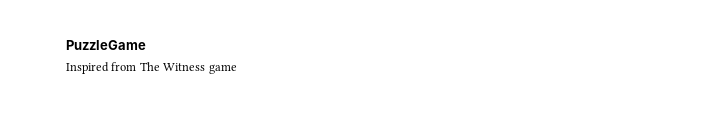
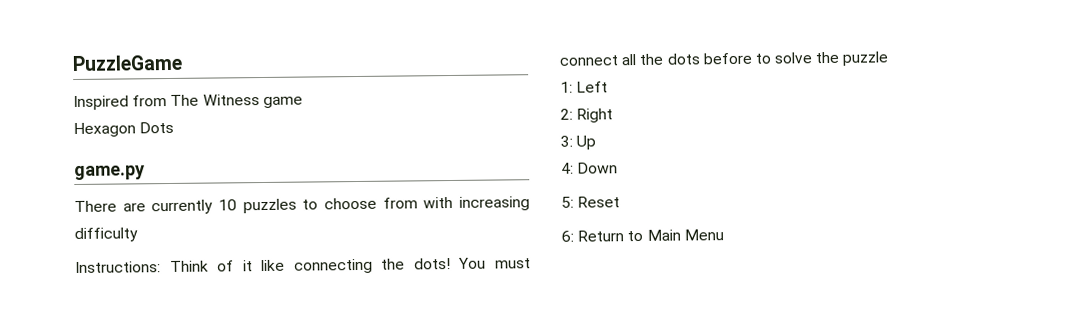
+ Hexagon Dots
+ game.py
+ There are currently 10 puzzles to choose from with increasing difficulty
+ Instructions: Think of it like connecting the dots! You must connect all the dots before to solve the puzzle
+ 1: Left
+ 2: Right
+ 3: Up
+ 4: Down
+ 5: Reset
+ 6: Return to Main Menu

